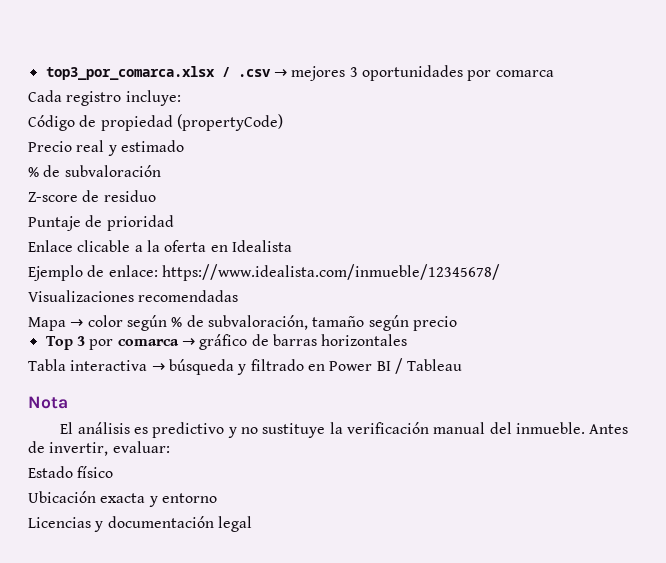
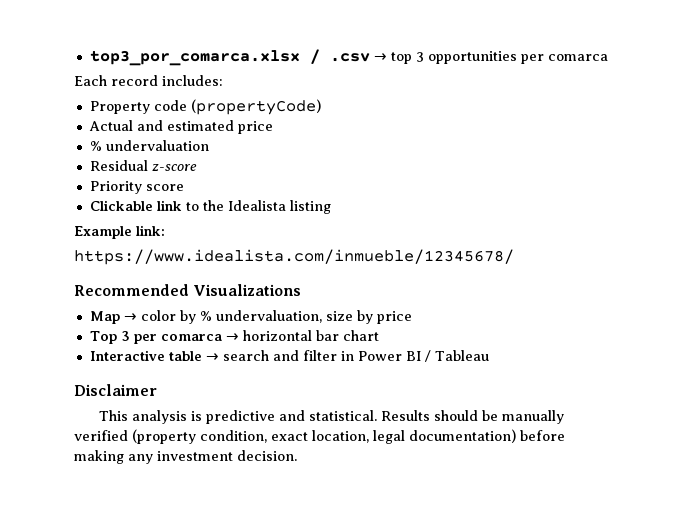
- top3_por_comarca.xlsx / .csv → mejores 3 oportunidades por comarca
- Cada registro incluye:
- Código de propiedad (propertyCode)
- Precio real y estimado
- % de subvaloración
- Z-score de residuo
- Puntaje de prioridad
- Enlace clicable a la oferta en Idealista
- Ejemplo de enlace: https://www.idealista.com/inmueble/12345678/
- Visualizaciones recomendadas
- Mapa → color según % de subvaloración, tamaño según precio
+ top3_por_comarca.xlsx / .csv → top 3 opportunities per comarca
+ Each record includes:
+ Property code (propertyCode)
+ Actual and estimated price
+ % undervaluation
+ Residual z-score
+ Priority score
+ Clickable link to the Idealista listing
+ Example link:
+ https://www.idealista.com/inmueble/12345678/
+ Recommended Visualizations
+ Map → color by % undervaluation, size by price
- Top 3 por comarca → gráfico de barras horizontales
- Tabla interactiva → búsqueda y filtrado en Power BI / Tableau
- Nota
- El análisis es predictivo y no sustituye la verificación manual del inmueble. Antes de invertir, evaluar:
- Estado físico
- Ubicación exacta y entorno
- Licencias y documentación legal
+ Top 3 per comarca → horizontal bar chart
+ Interactive table → search and filter in Power BI / Tableau
+ Disclaimer
+ This analysis is predictive and statistical. Results should be manually verified (property condition, exact location, legal documentation) before making any investment decision.

